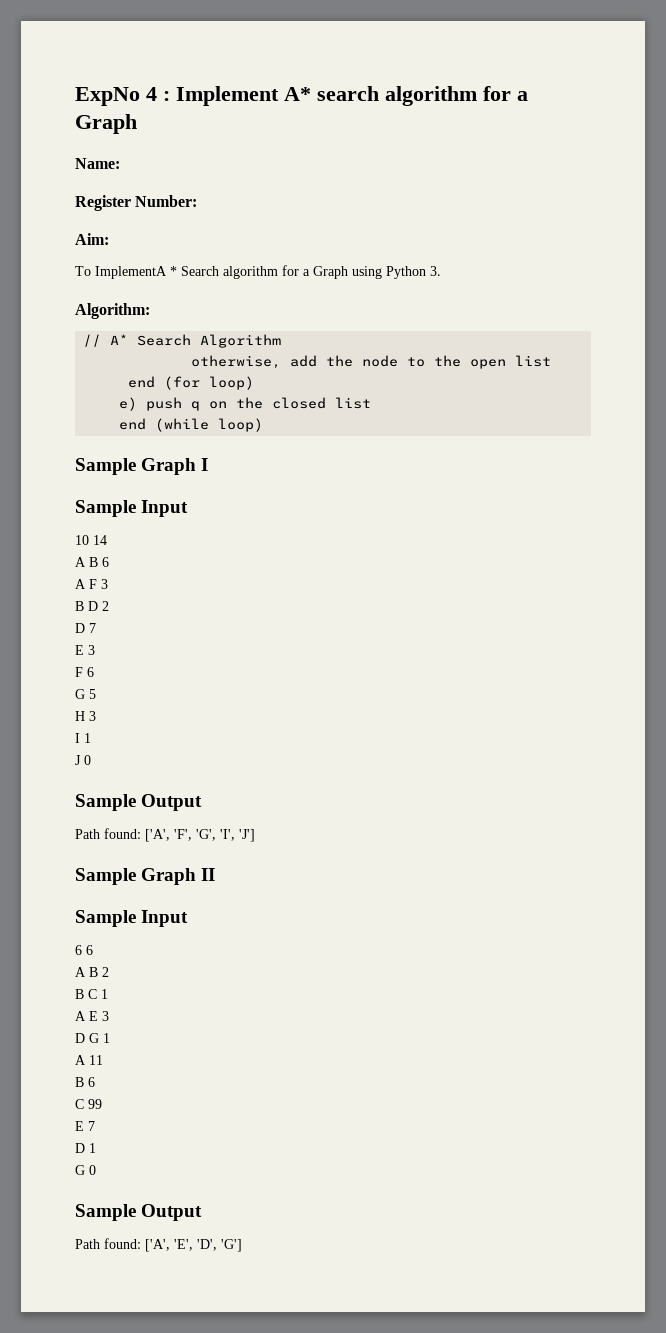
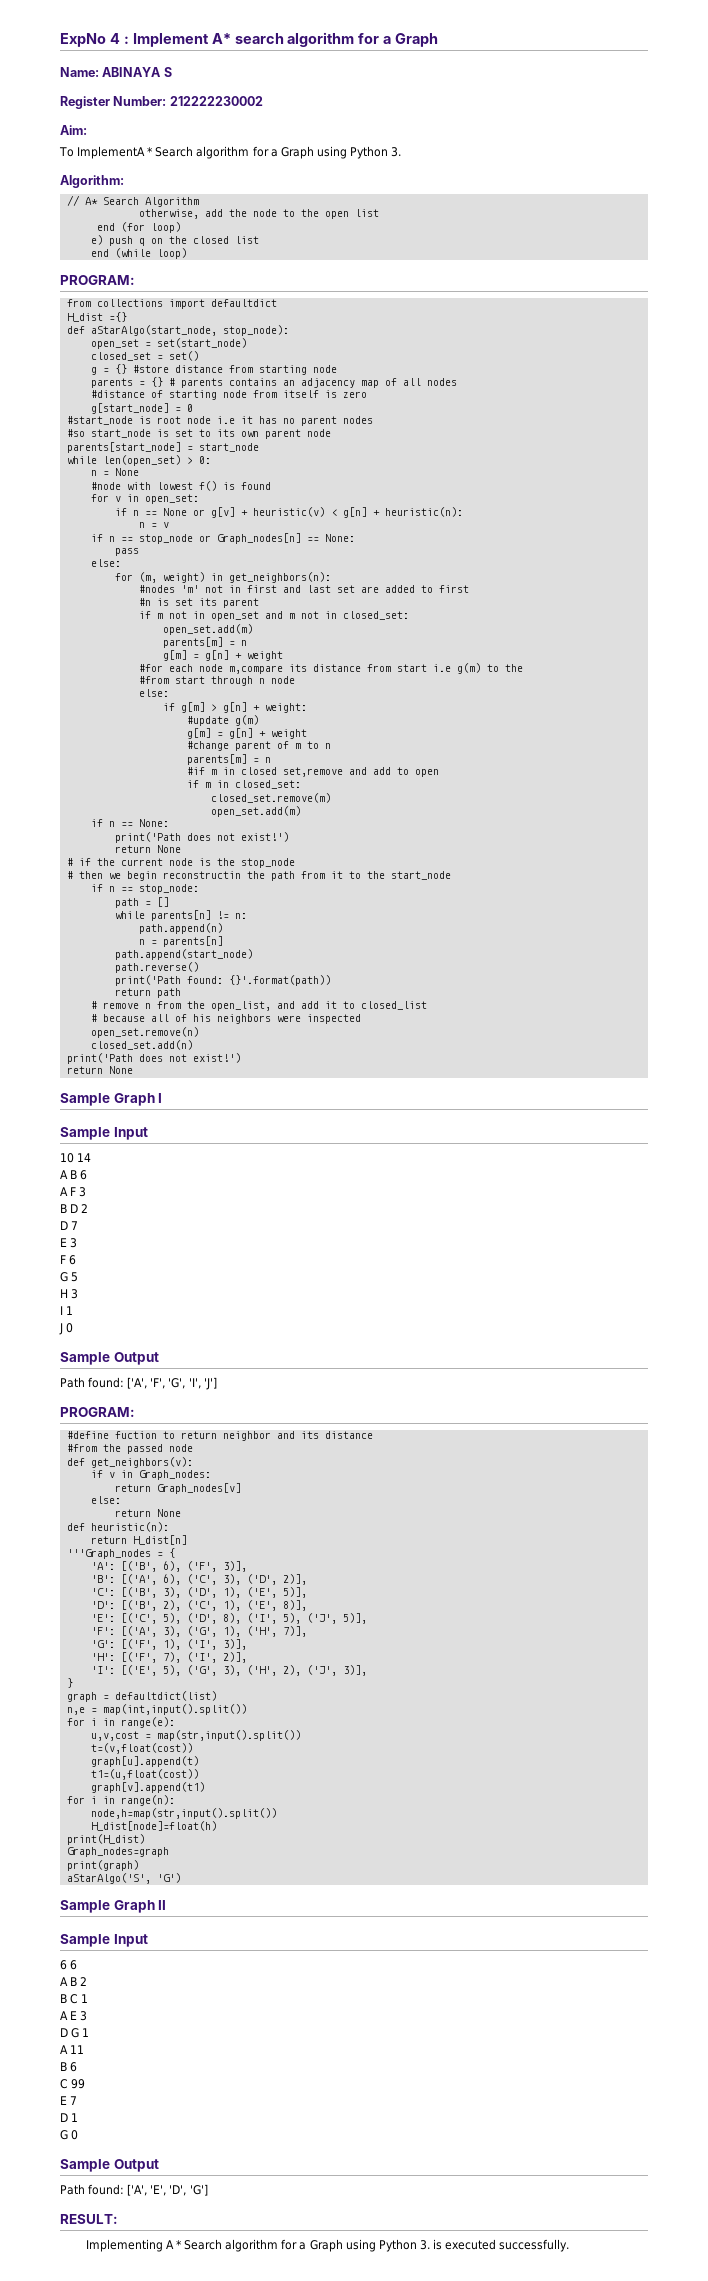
- Name:
+ Name: ABINAYA S
- Register Number:
+ Register Number: 212222230002
  end (while loop)
+ PROGRAM:
+ from collections import defaultdict
+ H_dist ={}
+ def aStarAlgo(start_node, stop_node):
+ open_set = set(start_node)
+ closed_set = set()
+ g = {} #store distance from starting node
+ parents = {} # parents contains an adjacency map of all nodes
+ #distance of starting node from itself is zero
+ g[start_node] = 0
+ #start_node is root node i.e it has no parent nodes
+ #so start_node is set to its own parent node
+ parents[start_node] = start_node
+ while len(open_set) > 0:
+ n = None
+ #node with lowest f() is found
+ for v in open_set:
+ if n == None or g[v] + heuristic(v) < g[n] + heuristic(n):
+ n = v
+ if n == stop_node or Graph_nodes[n] == None:
+ pass
+ else:
+ for (m, weight) in get_neighbors(n):
+ #nodes 'm' not in first and last set are added to first
+ #n is set its parent
+ if m not in open_set and m not in closed_set:
+ open_set.add(m)
+ parents[m] = n
+ g[m] = g[n] + weight
+ #for each node m,compare its distance from start i.e g(m) to the
+ #from start through n node
+ else:
+ if g[m] > g[n] + weight:
+ #update g(m)
+ g[m] = g[n] + weight
+ #change parent of m to n
+ parents[m] = n
+ #if m in closed set,remove and add to open
+ if m in closed_set:
+ closed_set.remove(m)
+ open_set.add(m)
+ if n == None:
+ print('Path does not exist!')
+ return None
+ # if the current node is the stop_node
+ # then we begin reconstructin the path from it to the start_node
+ if n == stop_node:
+ path = []
+ while parents[n] != n:
+ path.append(n)
+ n = parents[n]
+ path.append(start_node)
+ path.reverse()
+ print('Path found: {}'.format(path))
+ return path
+ # remove n from the open_list, and add it to closed_list
+ # because all of his neighbors were inspected
+ open_set.remove(n)
+ closed_set.add(n)
+ print('Path does not exist!')
+ return None
  Path found: ['A', 'F', 'G', 'I', 'J']
+ PROGRAM:
+ #define fuction to return neighbor and its distance
+ #from the passed node
+ def get_neighbors(v):
+ if v in Graph_nodes:
+ return Graph_nodes[v]
+ else:
+ return None
+ def heuristic(n):
+ return H_dist[n]
+ '''Graph_nodes = {
+ 'A': [('B', 6), ('F', 3)],
+ 'B': [('A', 6), ('C', 3), ('D', 2)],
+ 'C': [('B', 3), ('D', 1), ('E', 5)],
+ 'D': [('B', 2), ('C', 1), ('E', 8)],
+ 'E': [('C', 5), ('D', 8), ('I', 5), ('J', 5)],
+ 'F': [('A', 3), ('G', 1), ('H', 7)],
+ 'G': [('F', 1), ('I', 3)],
+ 'H': [('F', 7), ('I', 2)],
+ 'I': [('E', 5), ('G', 3), ('H', 2), ('J', 3)],
+ }
+ graph = defaultdict(list)
+ n,e = map(int,input().split())
+ for i in range(e):
+ u,v,cost = map(str,input().split())
+ t=(v,float(cost))
+ graph[u].append(t)
+ t1=(u,float(cost))
+ graph[v].append(t1)
+ for i in range(n):
+ node,h=map(str,input().split())
+ H_dist[node]=float(h)
+ print(H_dist)
+ Graph_nodes=graph
+ print(graph)
+ aStarAlgo('S', 'G')
+ RESULT:
+ Implementing A * Search algorithm for a Graph using Python 3. is executed successfully.

